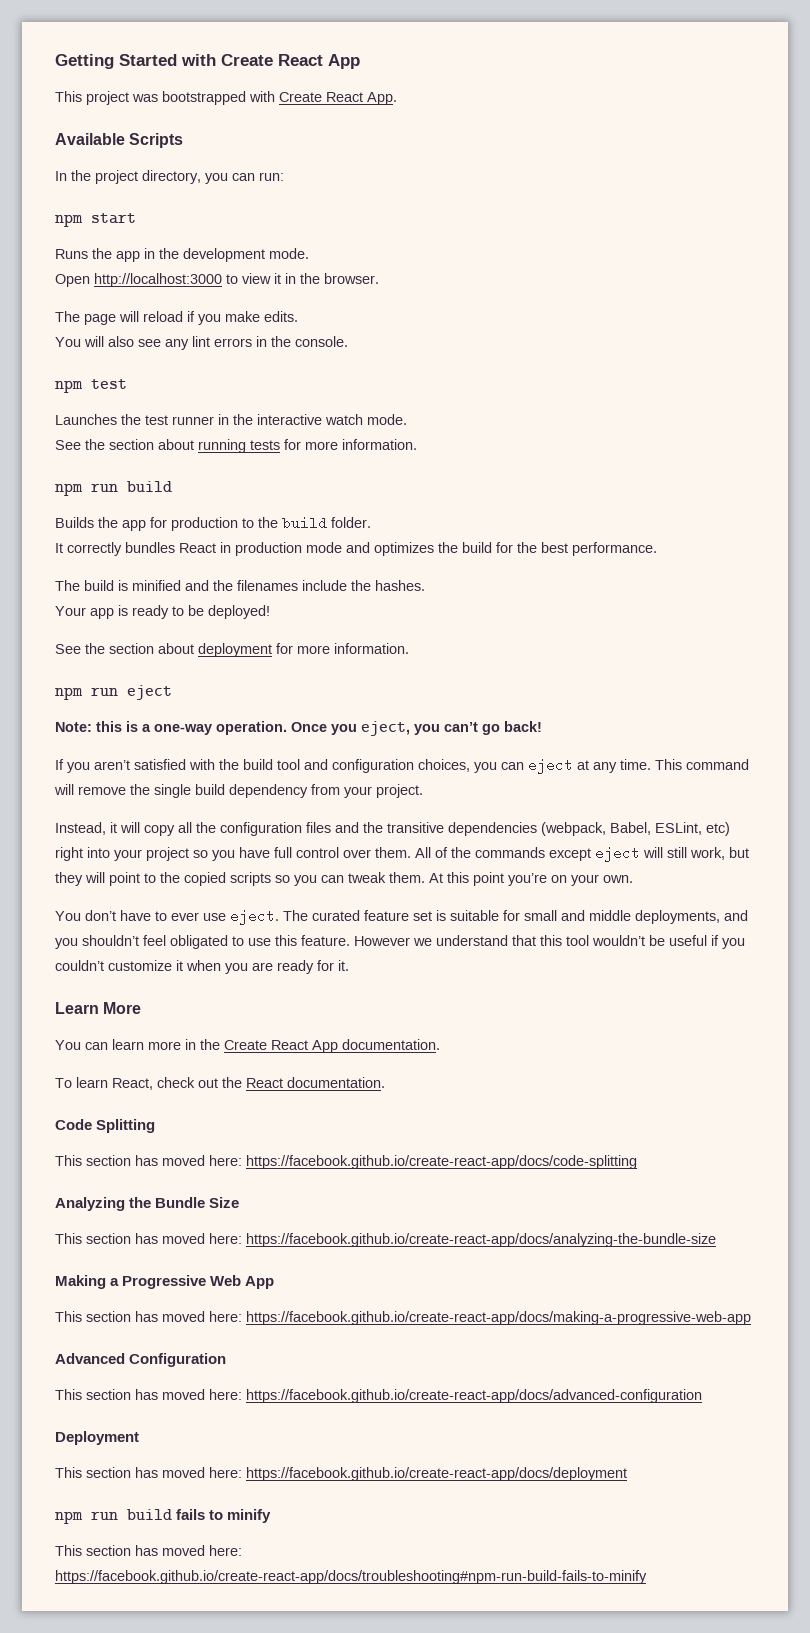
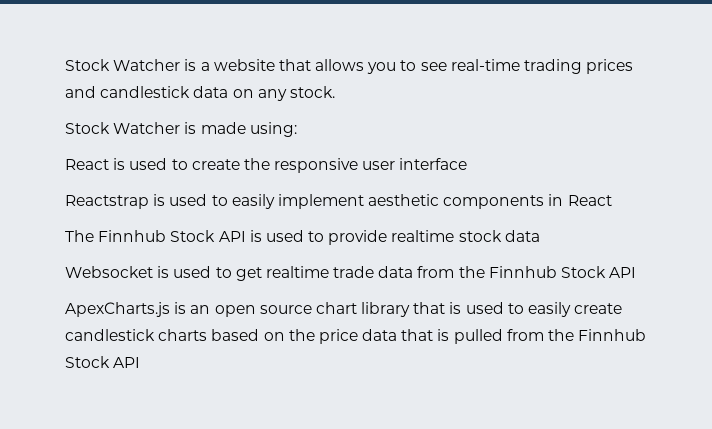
- Getting Started with Create React App
- This project was bootstrapped with Create React App.
- Available Scripts
- In the project directory, you can run:
- npm start
- Runs the app in the development mode.
- Open http://localhost:3000 to view it in the browser.
- The page will reload if you make edits.
- You will also see any lint errors in the console.
- npm test
- Launches the test runner in the interactive watch mode.
- See the section about running tests for more information.
- npm run build
- Builds the app for production to the build folder.
- It correctly bundles React in production mode and optimizes the build for the best performance.
- The build is minified and the filenames include the hashes.
- Your app is ready to be deployed!
- See the section about deployment for more information.
- npm run eject
- Note: this is a one-way operation. Once you eject, you can’t go back!
- If you aren’t satisfied with the build tool and configuration choices, you can eject at any time. This command will remove the single build dependency from your project.
- Instead, it will copy all the configuration files and the transitive dependencies (webpack, Babel, ESLint, etc) right into your project so you have full control over them. All of the commands except eject will still work, but they will point to the copied scripts so you can tweak them. At this point you’re on your own.
- You don’t have to ever use eject. The curated feature set is suitable for small and middle deployments, and you shouldn’t feel obligated to use this feature. However we understand that this tool wouldn’t be useful if you couldn’t customize it when you are ready for it.
- Learn More
- You can learn more in the Create React App documentation.
- To learn React, check out the React documentation.
- Code Splitting
- This section has moved here: https://facebook.github.io/create-react-app/docs/code-splitting
- Analyzing the Bundle Size
- This section has moved here: https://facebook.github.io/create-react-app/docs/analyzing-the-bundle-size
- Making a Progressive Web App
- This section has moved here: https://facebook.github.io/create-react-app/docs/making-a-progressive-web-app
- Advanced Configuration
- This section has moved here: https://facebook.github.io/create-react-app/docs/advanced-configuration
- Deployment
- This section has moved here: https://facebook.github.io/create-react-app/docs/deployment
- npm run build fails to minify
- This section has moved here: https://facebook.github.io/create-react-app/docs/troubleshooting#npm-run-build-fails-to-minify
+ Stock Watcher is a website that allows you to see real-time trading prices and candlestick data on any stock.
+ Stock Watcher is made using:
+ React is used to create the responsive user interface
+ Reactstrap is used to easily implement aesthetic components in React
+ The Finnhub Stock API is used to provide realtime stock data
+ Websocket is used to get realtime trade data from the Finnhub Stock API
+ ApexCharts.js is an open source chart library that is used to easily create candlestick charts based on the price data that is pulled from the Finnhub Stock API

